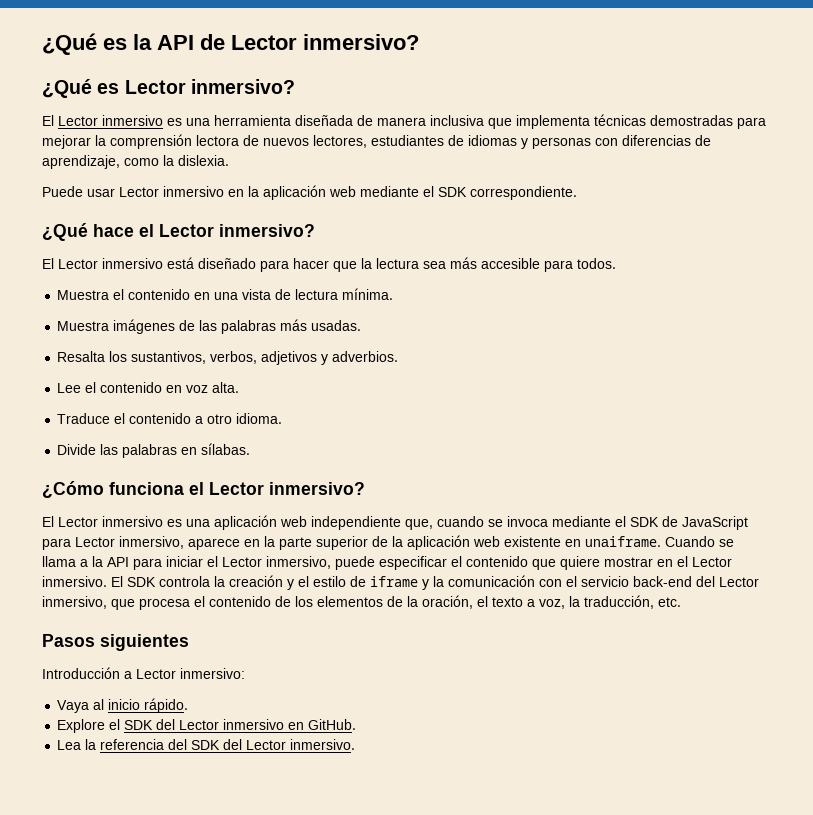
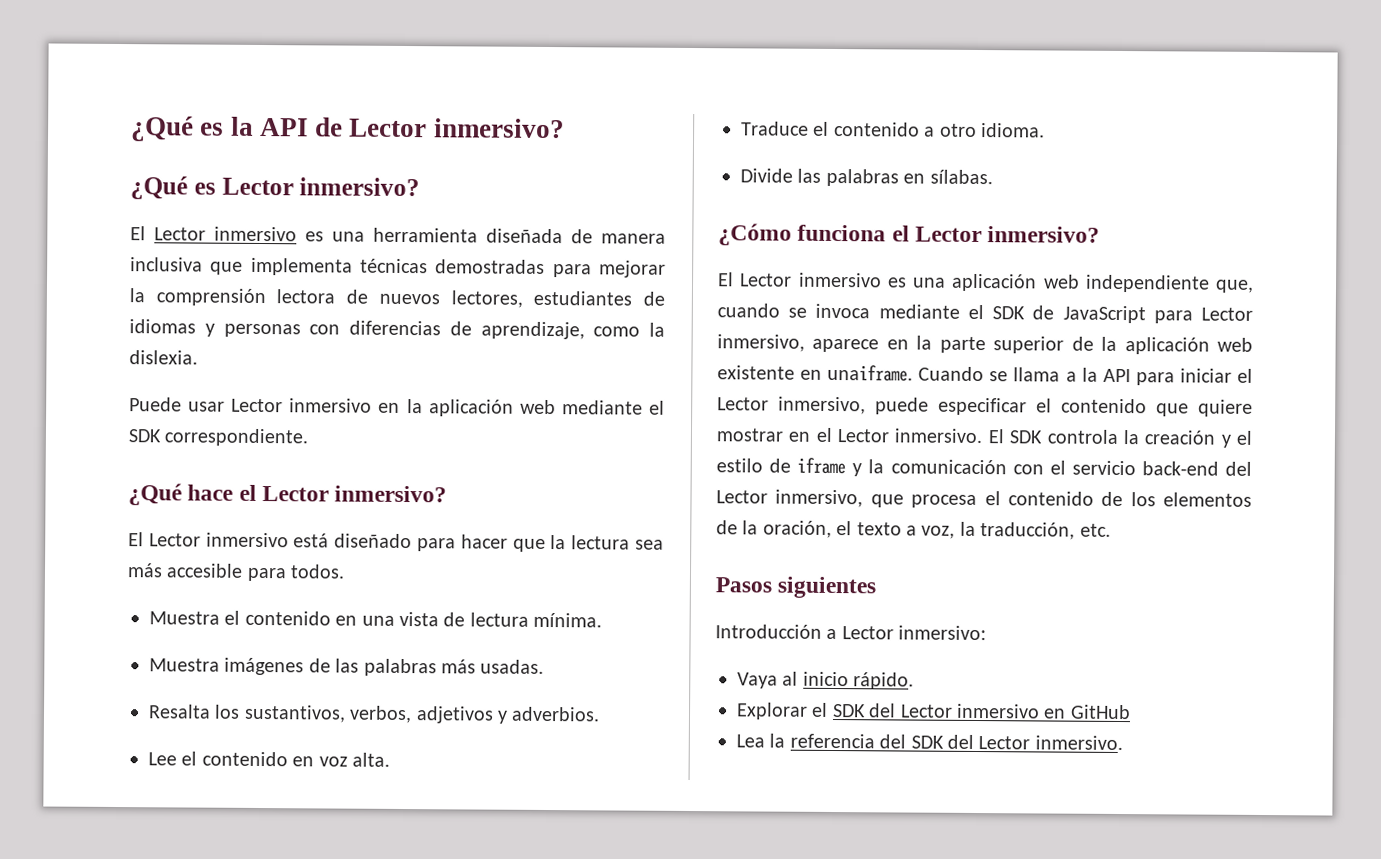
- Explore el SDK del Lector inmersivo en GitHub.
+ Explorar el SDK del Lector inmersivo en GitHub

